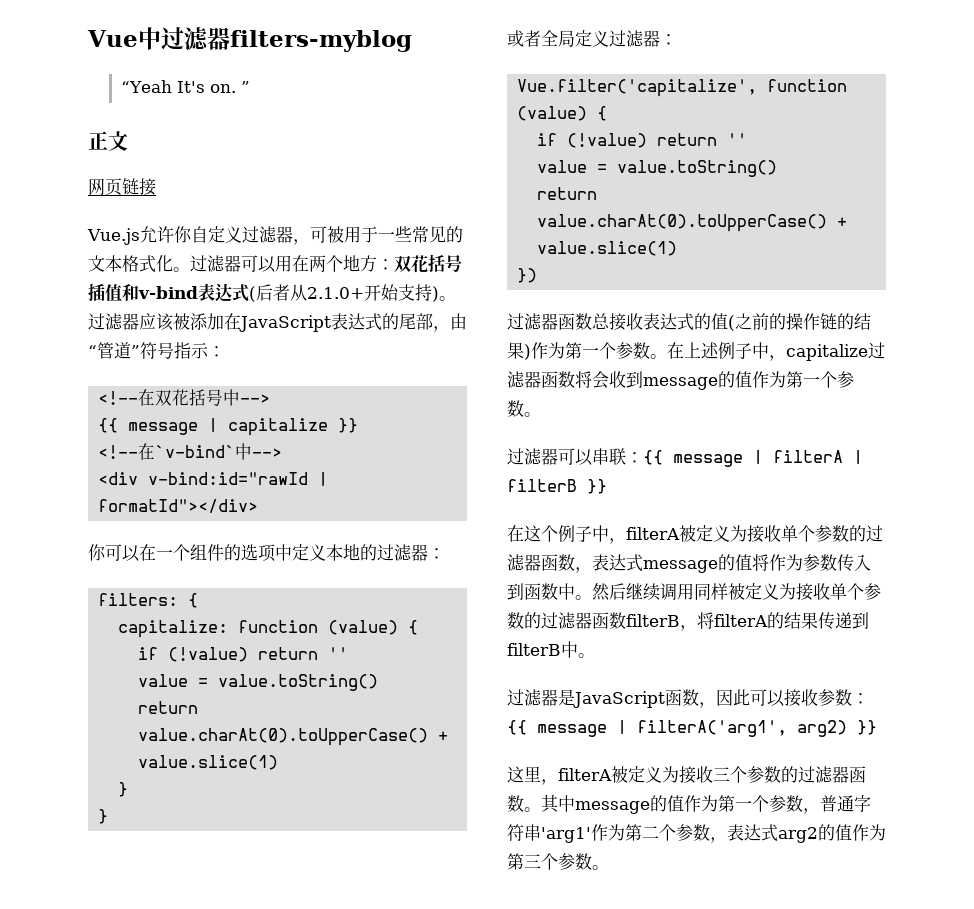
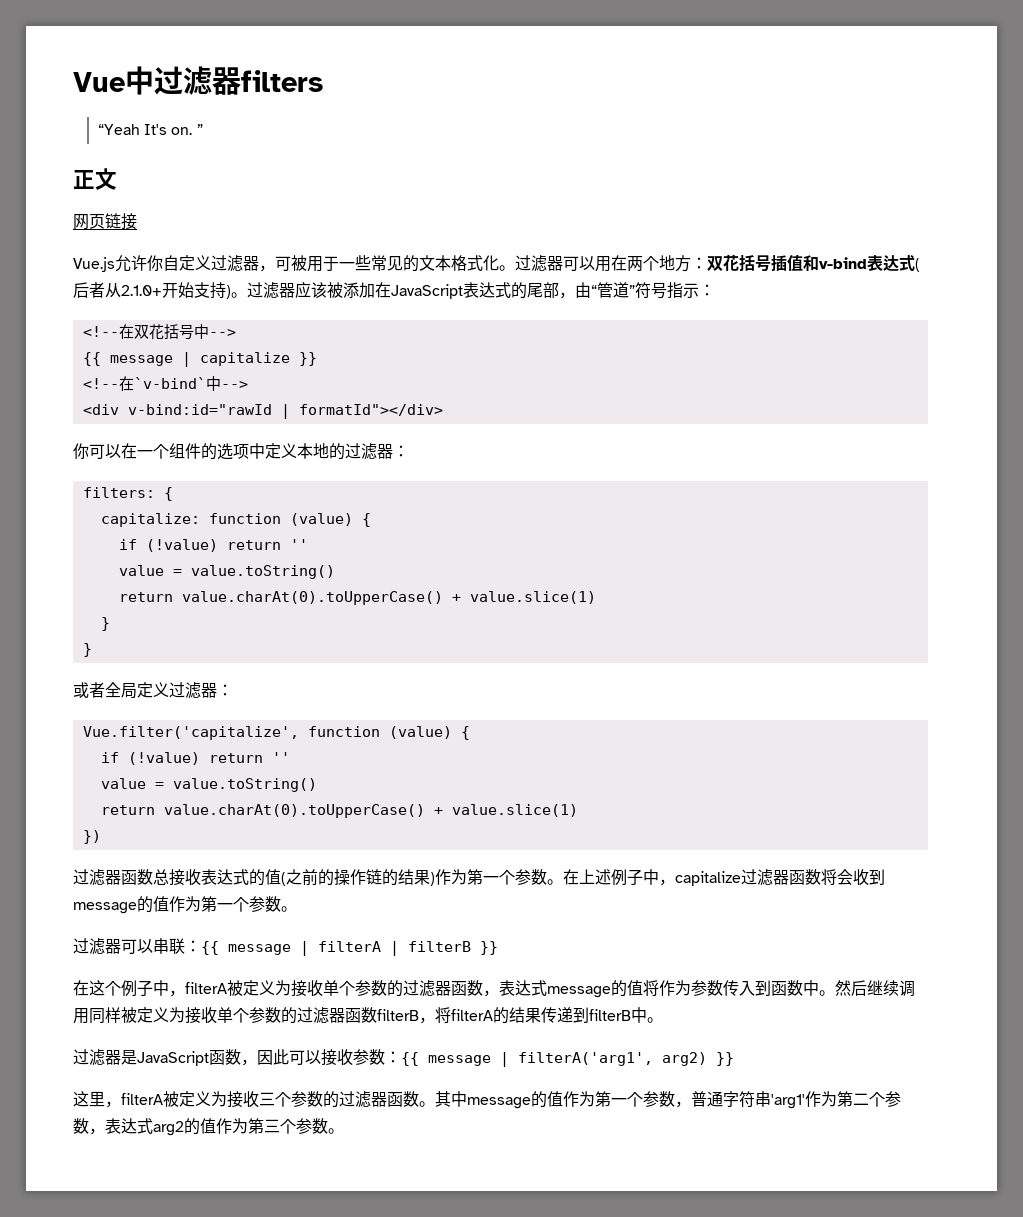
- Vue中过滤器filters-myblog
+ Vue中过滤器filters

